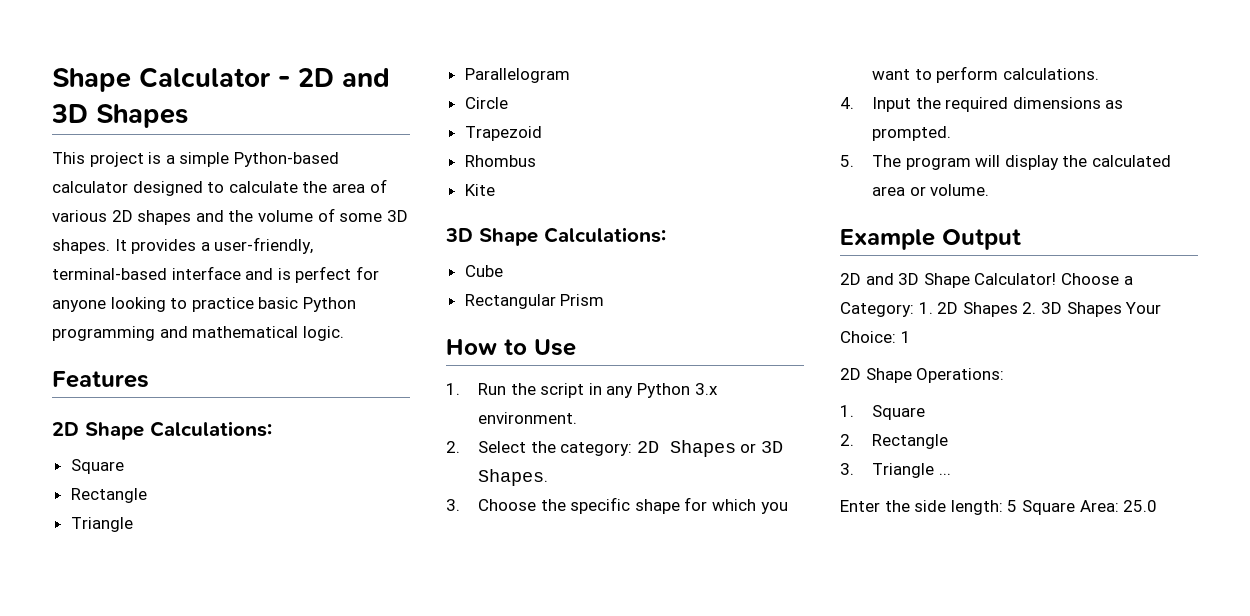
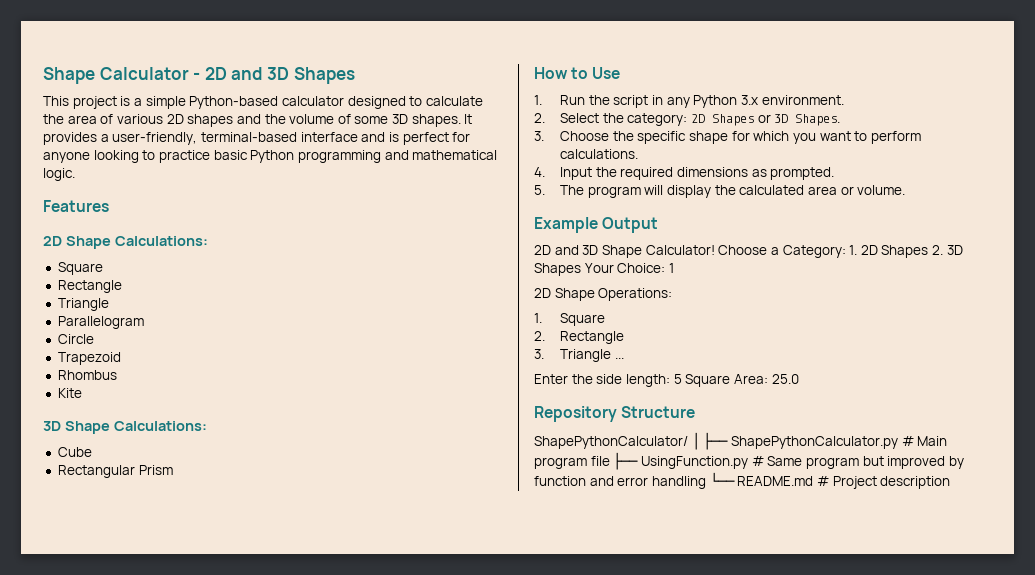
+ Repository Structure
+ ShapePythonCalculator/ │ ├── ShapePythonCalculator.py # Main program file ├── UsingFunction.py # Same program but improved by function and error handling └── README.md # Project description

